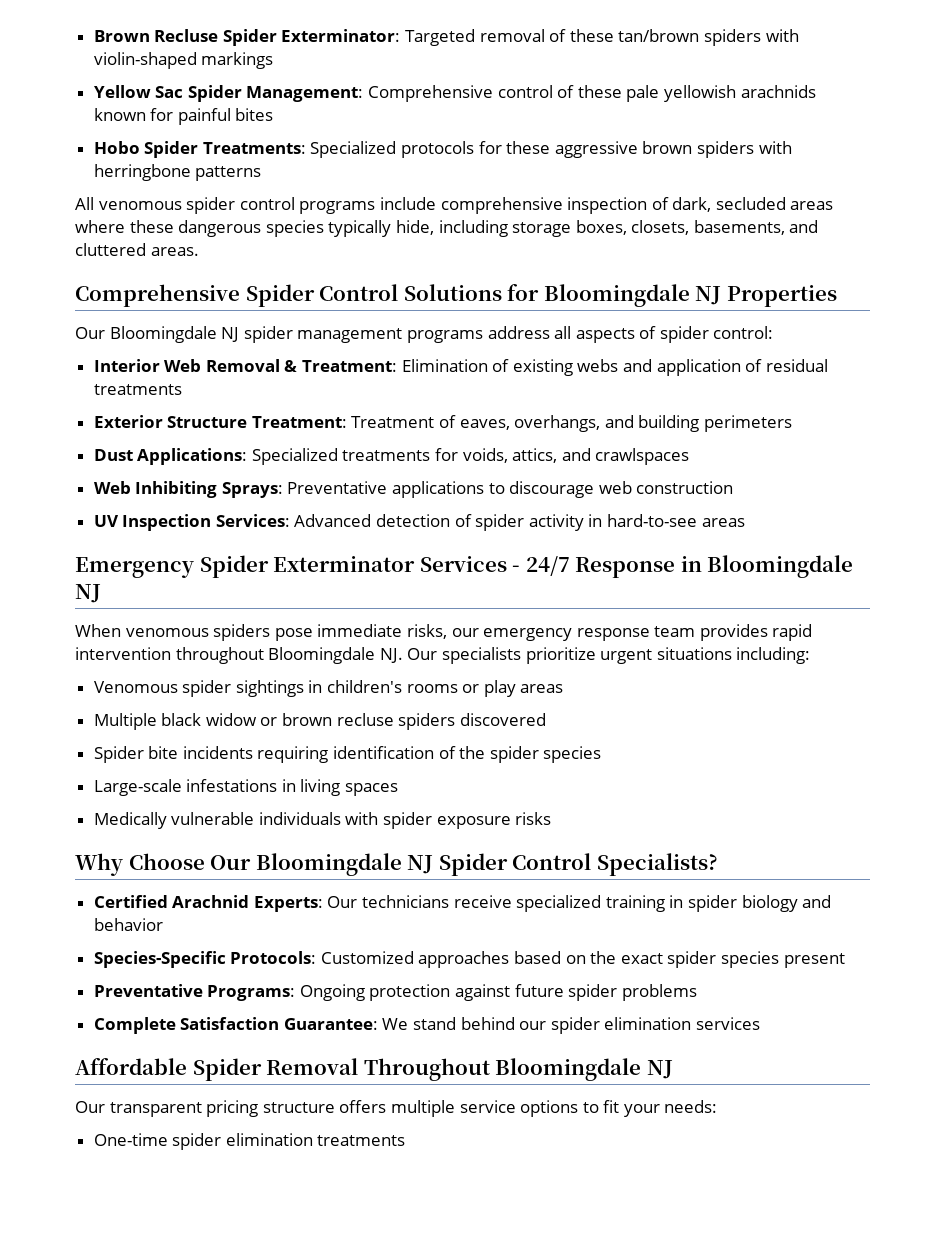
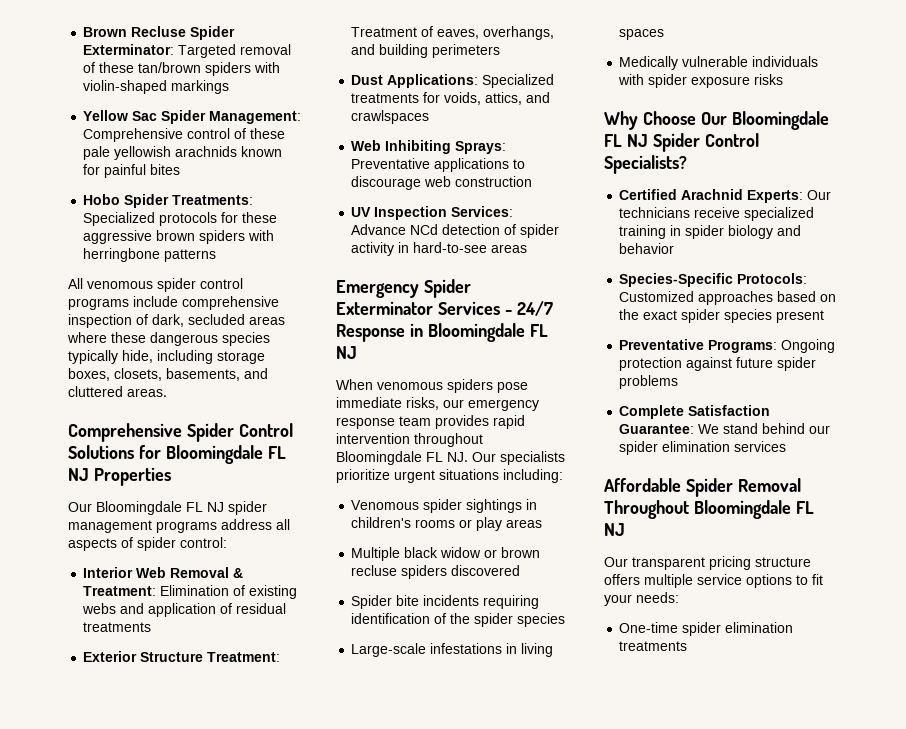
- Comprehensive Spider Control Solutions for Bloomingdale NJ Properties
+ Comprehensive Spider Control Solutions for Bloomingdale FL NJ Properties
- Our Bloomingdale NJ spider management programs address all aspects of spider control:
+ Our Bloomingdale FL NJ spider management programs address all aspects of spider control:
- UV Inspection Services: Advanced detection of spider activity in hard-to-see areas
+ UV Inspection Services: Advance NCd detection of spider activity in hard-to-see areas
- Emergency Spider Exterminator Services - 24/7 Response in Bloomingdale NJ
+ Emergency Spider Exterminator Services - 24/7 Response in Bloomingdale FL NJ
- When venomous spiders pose immediate risks, our emergency response team provides rapid intervention throughout Bloomingdale NJ. Our specialists prioritize urgent situations including:
+ When venomous spiders pose immediate risks, our emergency response team provides rapid intervention throughout Bloomingdale FL NJ. Our specialists prioritize urgent situations including:
- Why Choose Our Bloomingdale NJ Spider Control Specialists?
+ Why Choose Our Bloomingdale FL NJ Spider Control Specialists?
- Affordable Spider Removal Throughout Bloomingdale NJ
+ Affordable Spider Removal Throughout Bloomingdale FL NJ

